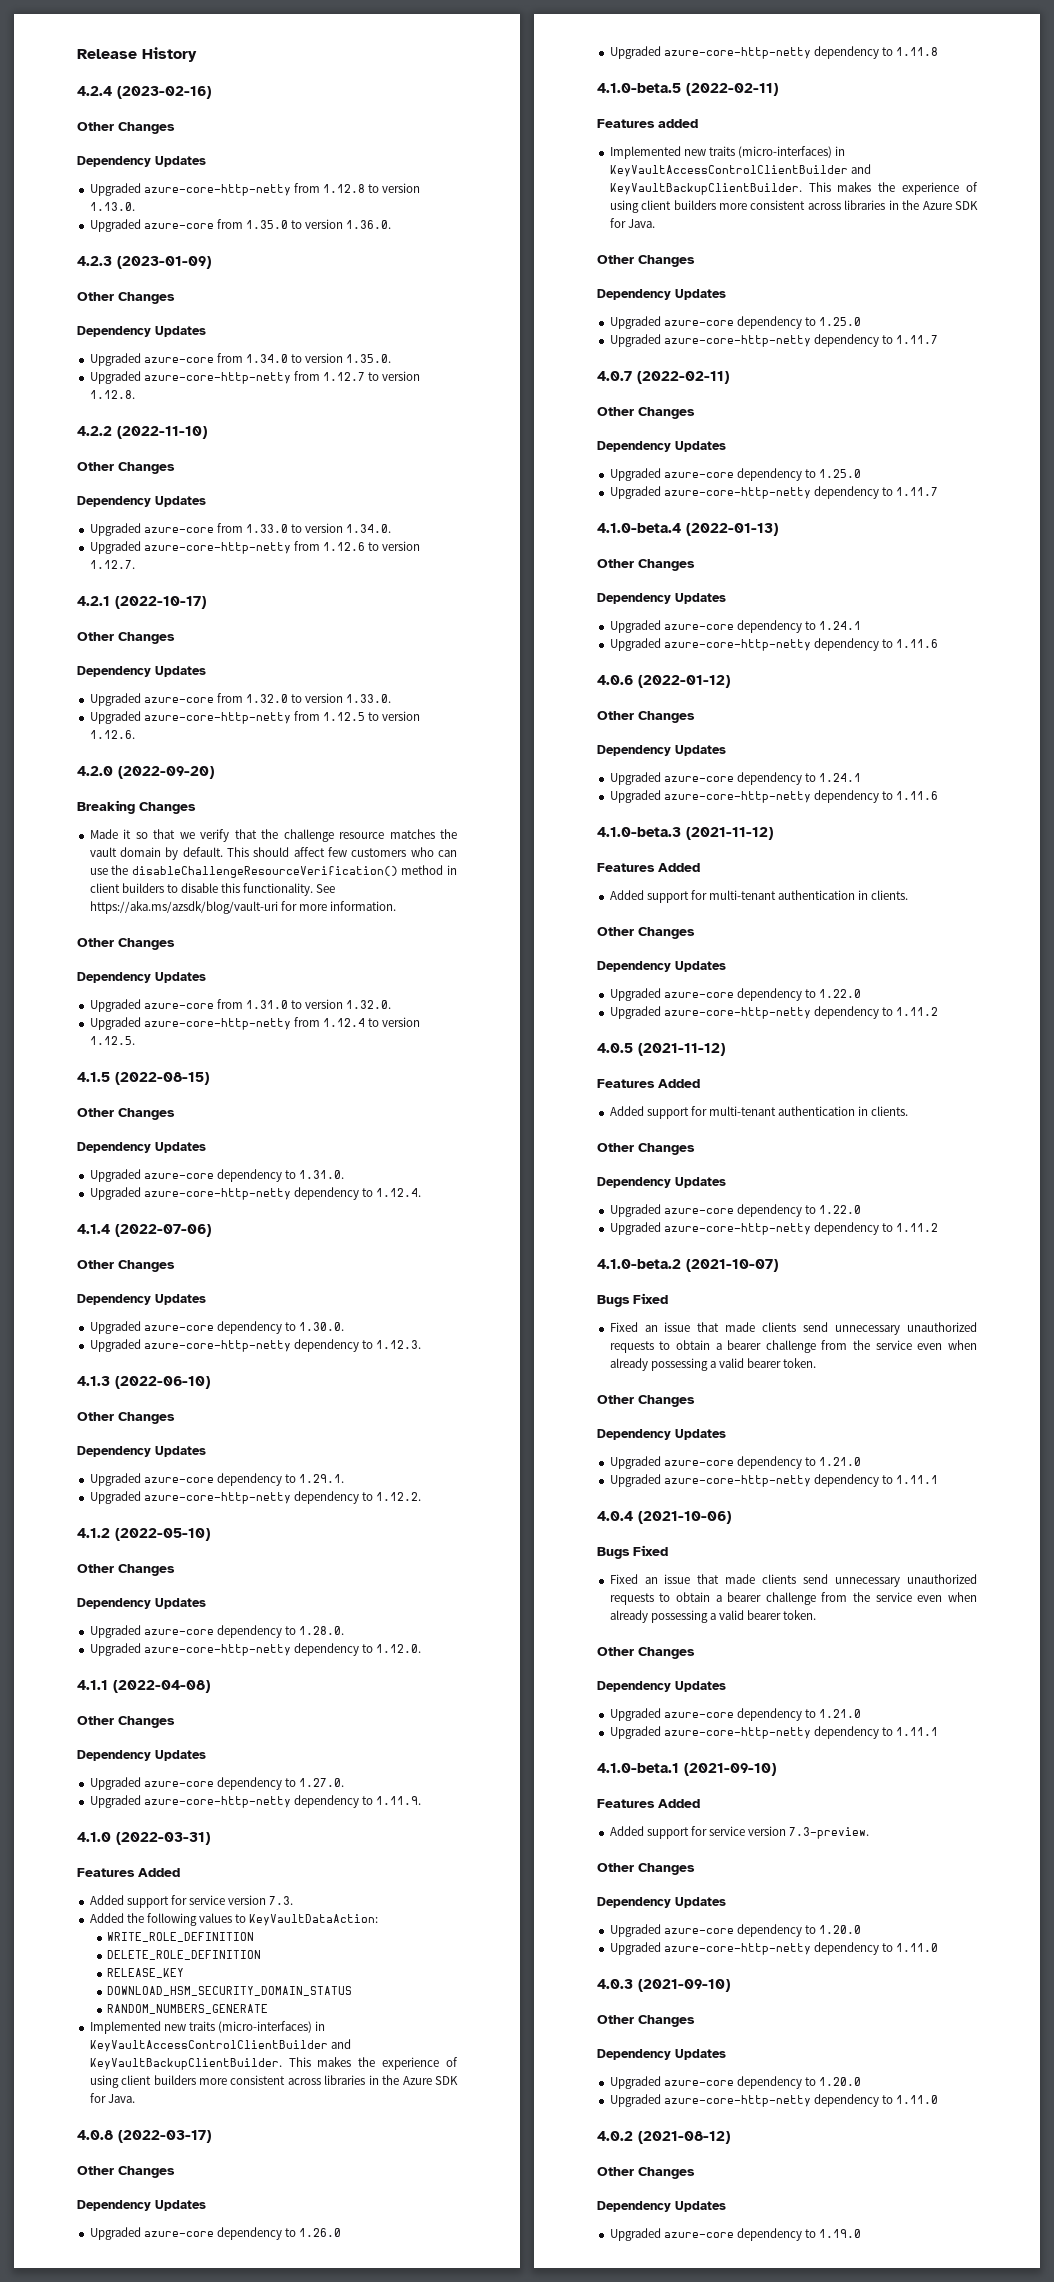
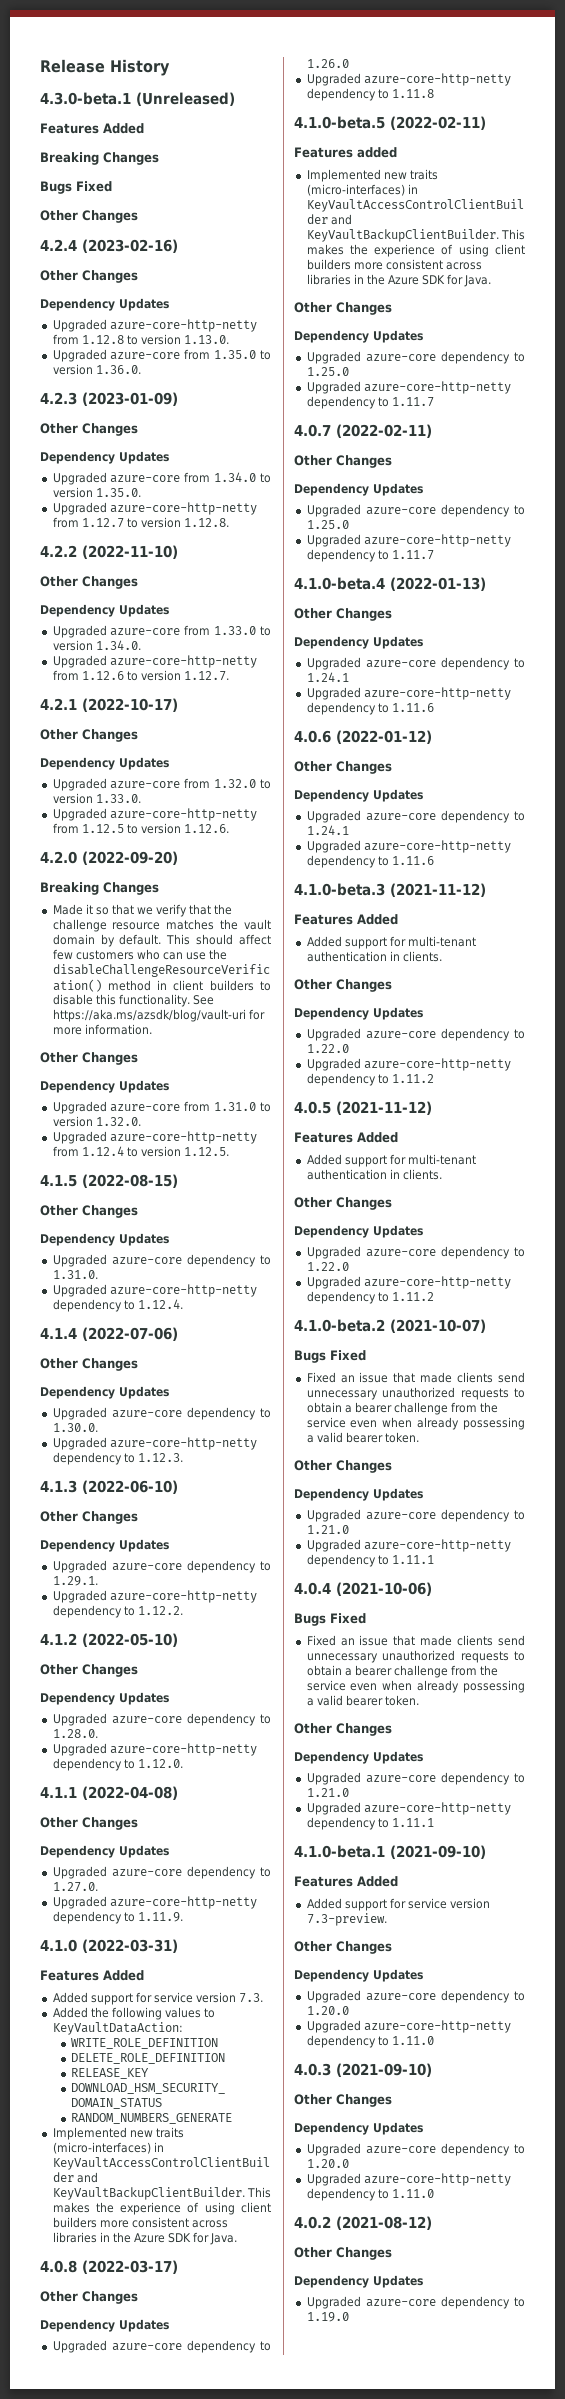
+ 4.3.0-beta.1 (Unreleased)
+ Features Added
+ Breaking Changes
+ Bugs Fixed
+ Other Changes

